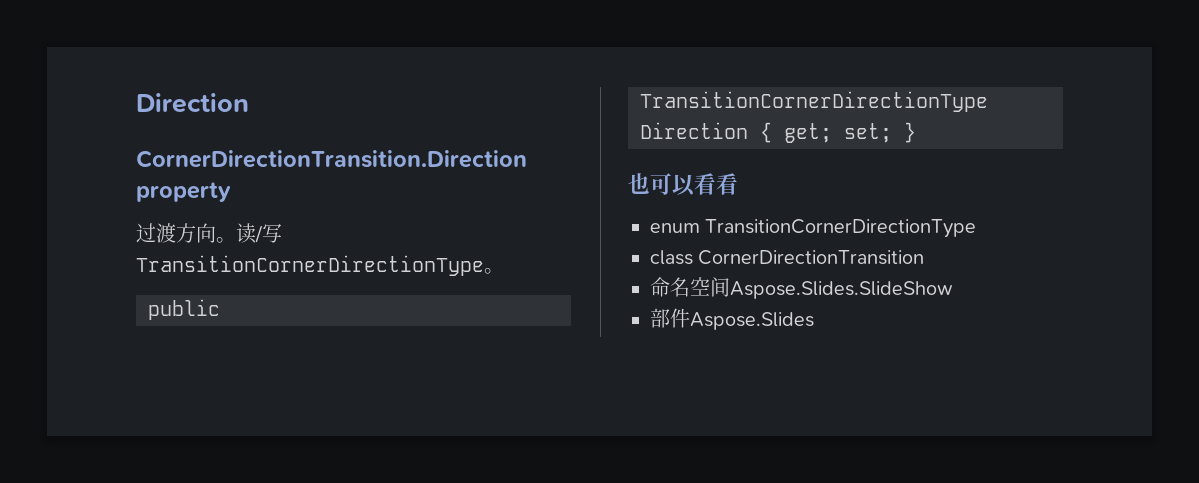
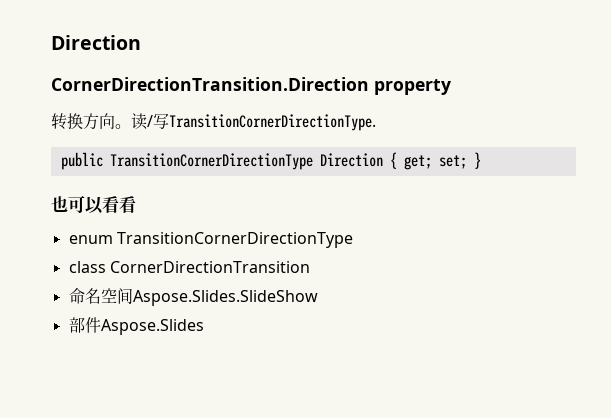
- 过渡方向。
+ 转换方向。
- 读/写TransitionCornerDirectionType。
+ 读/写TransitionCornerDirectionType.

